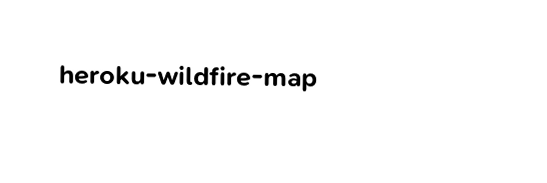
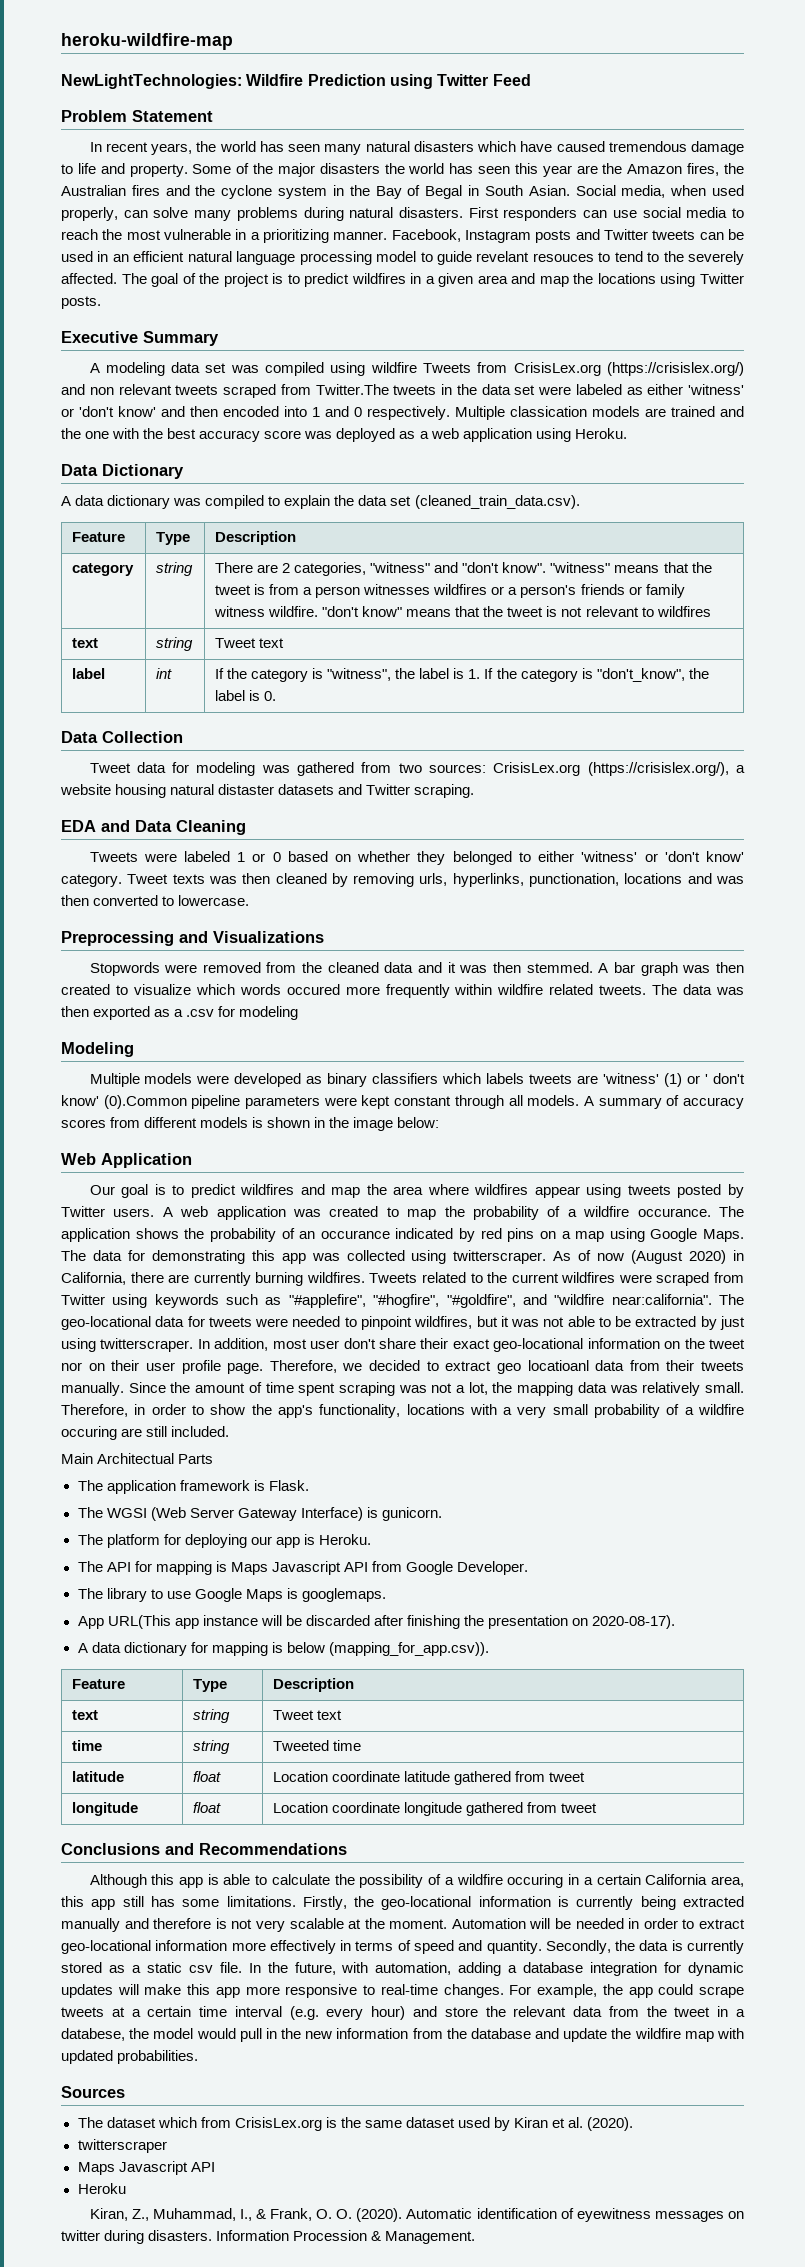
+ NewLightTechnologies: Wildfire Prediction using Twitter Feed
+ Problem Statement
+ In recent years, the world has seen many natural disasters which have caused tremendous damage to life and property. Some of the major disasters the world has seen this year are the Amazon fires, the Australian fires and the cyclone system in the Bay of Begal in South Asian. Social media, when used properly, can solve many problems during natural disasters. First responders can use social media to reach the most vulnerable in a prioritizing manner. Facebook, Instagram posts and Twitter tweets can be used in an efficient natural language processing model to guide revelant resouces to tend to the severely affected. The goal of the project is to predict wildfires in a given area and map the locations using Twitter posts.
+ Executive Summary
+ A modeling data set was compiled using wildfire Tweets from CrisisLex.org (https://crisislex.org/) and non relevant tweets scraped from Twitter.The tweets in the data set were labeled as either 'witness' or 'don't know' and then encoded into 1 and 0 respectively. Multiple classication models are trained and the one with the best accuracy score was deployed as a web application using Heroku.
+ Data Dictionary
+ A data dictionary was compiled to explain the data set (cleaned_train_data.csv).
+ Feature | Type | Description
+ category | string | There are 2 categories, "witness" and "don't know". "witness" means that the tweet is from a person witnesses wildfires or a person's friends or family witness wildfire. "don't know" means that the tweet is not relevant to wildfires
+ text | string | Tweet text
+ label | int | If the category is "witness", the label is 1. If the category is "don't_know", the label is 0.
+ Data Collection
+ Tweet data for modeling was gathered from two sources: CrisisLex.org (https://crisislex.org/), a website housing natural distaster datasets and Twitter scraping.
+ EDA and Data Cleaning
+ Tweets were labeled 1 or 0 based on whether they belonged to either 'witness' or 'don't know' category. Tweet texts was then cleaned by removing urls, hyperlinks, punctionation, locations and was then converted to lowercase.
+ Preprocessing and Visualizations
+ Stopwords were removed from the cleaned data and it was then stemmed. A bar graph was then created to visualize which words occured more frequently within wildfire related tweets. The data was then exported as a .csv for modeling
+ Modeling
+ Multiple models were developed as binary classifiers which labels tweets are 'witness' (1) or ' don't know' (0).Common pipeline parameters were kept constant through all models. A summary of accuracy scores from different models is shown in the image below:
+ Web Application
+ Our goal is to predict wildfires and map the area where wildfires appear using tweets posted by Twitter users. A web application was created to map the probability of a wildfire occurance. The application shows the probability of an occurance indicated by red pins on a map using Google Maps. The data for demonstrating this app was collected using twitterscraper. As of now (August 2020) in California, there are currently burning wildfires. Tweets related to the current wildfires were scraped from Twitter using keywords such as "#applefire", "#hogfire", "#goldfire", and "wildfire near:california". The geo-locational data for tweets were needed to pinpoint wildfires, but it was not able to be extracted by just using twitterscraper. In addition, most user don't share their exact geo-locational information on the tweet nor on their user profile page. Therefore, we decided to extract geo locatioanl data from their tweets manually. Since the amount of time spent scraping was not a lot, the mapping data was relatively small. Therefore, in order to show the app's functionality, locations with a very small probability of a wildfire occuring are still included.
+ Main Architectual Parts
+ The application framework is Flask.
+ The WGSI (Web Server Gateway Interface) is gunicorn.
+ The platform for deploying our app is Heroku.
+ The API for mapping is Maps Javascript API from Google Developer.
+ The library to use Google Maps is googlemaps.
+ App URL(This app instance will be discarded after finishing the presentation on 2020-08-17).
+ A data dictionary for mapping is below (mapping_for_app.csv)).
+ Feature | Type | Description
+ text | string | Tweet text
+ time | string | Tweeted time
+ latitude | float | Location coordinate latitude gathered from tweet
+ longitude | float | Location coordinate longitude gathered from tweet
+ Conclusions and Recommendations
+ Although this app is able to calculate the possibility of a wildfire occuring in a certain California area, this app still has some limitations. Firstly, the geo-locational information is currently being extracted manually and therefore is not very scalable at the moment. Automation will be needed in order to extract geo-locational information more effectively in terms of speed and quantity. Secondly, the data is currently stored as a static csv file. In the future, with automation, adding a database integration for dynamic updates will make this app more responsive to real-time changes. For example, the app could scrape tweets at a certain time interval (e.g. every hour) and store the relevant data from the tweet in a databese, the model would pull in the new information from the database and update the wildfire map with updated probabilities.
+ Sources
+ The dataset which from CrisisLex.org is the same dataset used by Kiran et al. (2020).
+ twitterscraper
+ Maps Javascript API
+ Heroku
+ Kiran, Z., Muhammad, I., & Frank, O. O. (2020). Automatic identification of eyewitness messages on twitter during disasters. Information Procession & Management.

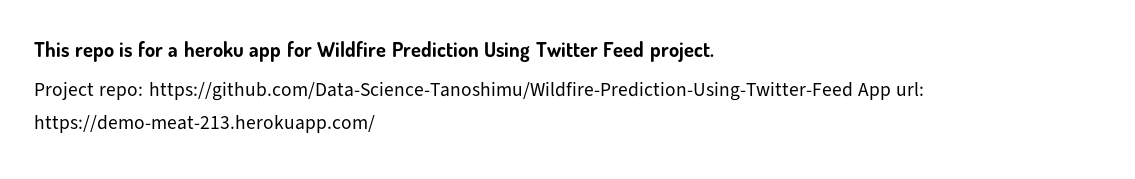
- heroku-wildfire-map
- NewLightTechnologies: Wildfire Prediction using Twitter Feed
- Problem Statement
- In recent years, the world has seen many natural disasters which have caused tremendous damage to life and property. Some of the major disasters the world has seen this year are the Amazon fires, the Australian fires and the cyclone system in the Bay of Begal in South Asian. Social media, when used properly, can solve many problems during natural disasters. First responders can use social media to reach the most vulnerable in a prioritizing manner. Facebook, Instagram posts and Twitter tweets can be used in an efficient natural language processing model to guide revelant resouces to tend to the severely affected. The goal of the project is to predict wildfires in a given area and map the locations using Twitter posts.
- Executive Summary
- A modeling data set was compiled using wildfire Tweets from CrisisLex.org (https://crisislex.org/) and non relevant tweets scraped from Twitter.The tweets in the data set were labeled as either 'witness' or 'don't know' and then encoded into 1 and 0 respectively. Multiple classication models are trained and the one with the best accuracy score was deployed as a web application using Heroku.
- Data Dictionary
- A data dictionary was compiled to explain the data set (cleaned_train_data.csv).
- Feature | Type | Description
- category | string | There are 2 categories, "witness" and "don't know". "witness" means that the tweet is from a person witnesses wildfires or a person's friends or family witness wildfire. "don't know" means that the tweet is not relevant to wildfires
- text | string | Tweet text
- label | int | If the category is "witness", the label is 1. If the category is "don't_know", the label is 0.
- Data Collection
- Tweet data for modeling was gathered from two sources: CrisisLex.org (https://crisislex.org/), a website housing natural distaster datasets and Twitter scraping.
- EDA and Data Cleaning
- Tweets were labeled 1 or 0 based on whether they belonged to either 'witness' or 'don't know' category. Tweet texts was then cleaned by removing urls, hyperlinks, punctionation, locations and was then converted to lowercase.
- Preprocessing and Visualizations
- Stopwords were removed from the cleaned data and it was then stemmed. A bar graph was then created to visualize which words occured more frequently within wildfire related tweets. The data was then exported as a .csv for modeling
- Modeling
- Multiple models were developed as binary classifiers which labels tweets are 'witness' (1) or ' don't know' (0).Common pipeline parameters were kept constant through all models. A summary of accuracy scores from different models is shown in the image below:
- Web Application
- Our goal is to predict wildfires and map the area where wildfires appear using tweets posted by Twitter users. A web application was created to map the probability of a wildfire occurance. The application shows the probability of an occurance indicated by red pins on a map using Google Maps. The data for demonstrating this app was collected using twitterscraper. As of now (August 2020) in California, there are currently burning wildfires. Tweets related to the current wildfires were scraped from Twitter using keywords such as "#applefire", "#hogfire", "#goldfire", and "wildfire near:california". The geo-locational data for tweets were needed to pinpoint wildfires, but it was not able to be extracted by just using twitterscraper. In addition, most user don't share their exact geo-locational information on the tweet nor on their user profile page. Therefore, we decided to extract geo locatioanl data from their tweets manually. Since the amount of time spent scraping was not a lot, the mapping data was relatively small. Therefore, in order to show the app's functionality, locations with a very small probability of a wildfire occuring are still included.
- Main Architectual Parts
- The application framework is Flask.
- The WGSI (Web Server Gateway Interface) is gunicorn.
- The platform for deploying our app is Heroku.
- The API for mapping is Maps Javascript API from Google Developer.
- The library to use Google Maps is googlemaps.
- App URL(This app instance will be discarded after finishing the presentation on 2020-08-17).
- A data dictionary for mapping is below (mapping_for_app.csv)).
- Feature | Type | Description
- text | string | Tweet text
- time | string | Tweeted time
- latitude | float | Location coordinate latitude gathered from tweet
- longitude | float | Location coordinate longitude gathered from tweet
- Conclusions and Recommendations
- Although this app is able to calculate the possibility of a wildfire occuring in a certain California area, this app still has some limitations. Firstly, the geo-locational information is currently being extracted manually and therefore is not very scalable at the moment. Automation will be needed in order to extract geo-locational information more effectively in terms of speed and quantity. Secondly, the data is currently stored as a static csv file. In the future, with automation, adding a database integration for dynamic updates will make this app more responsive to real-time changes. For example, the app could scrape tweets at a certain time interval (e.g. every hour) and store the relevant data from the tweet in a databese, the model would pull in the new information from the database and update the wildfire map with updated probabilities.
- Sources
- The dataset which from CrisisLex.org is the same dataset used by Kiran et al. (2020).
- twitterscraper
- Maps Javascript API
- Heroku
- Kiran, Z., Muhammad, I., & Frank, O. O. (2020). Automatic identification of eyewitness messages on twitter during disasters. Information Procession & Management.
+ This repo is for a heroku app for Wildfire Prediction Using Twitter Feed project.
+ Project repo: https://github.com/Data-Science-Tanoshimu/Wildfire-Prediction-Using-Twitter-Feed App url: https://demo-meat-213.herokuapp.com/

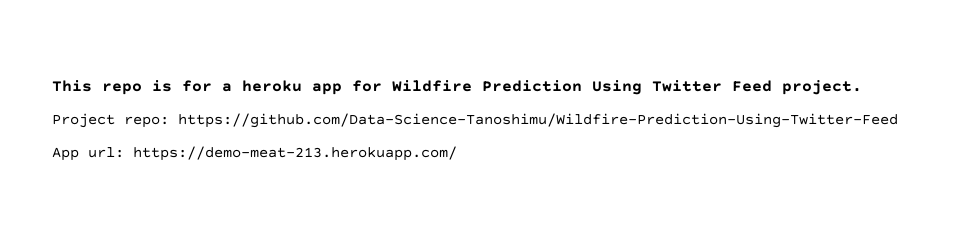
- Project repo: https://github.com/Data-Science-Tanoshimu/Wildfire-Prediction-Using-Twitter-Feed App url: https://demo-meat-213.herokuapp.com/
+ Project repo: https://github.com/Data-Science-Tanoshimu/Wildfire-Prediction-Using-Twitter-Feed
+ App url: https://demo-meat-213.herokuapp.com/

